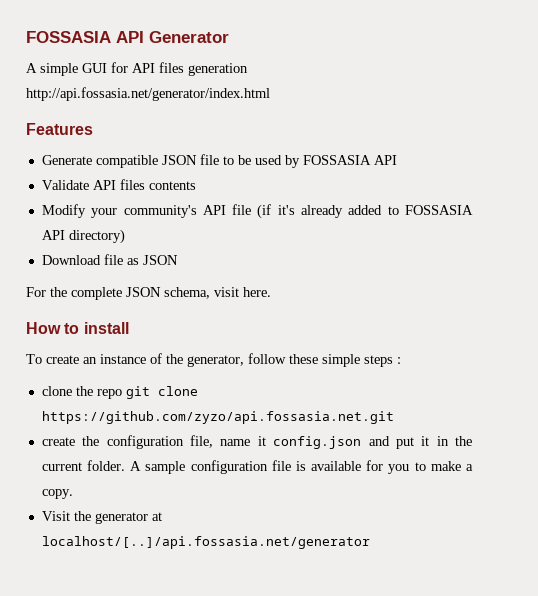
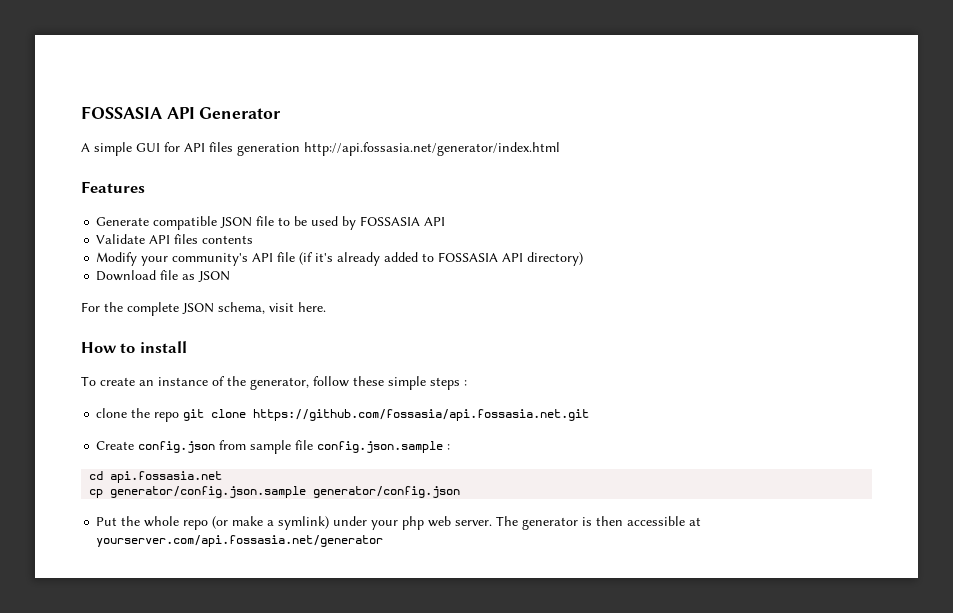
- clone the repo git clone https://github.com/zyzo/api.fossasia.net.git
- create the configuration file, name it config.json and put it in the current folder. A sample configuration file is available for you to make a copy.
- Visit the generator at localhost/[..]/api.fossasia.net/generator
+ clone the repo git clone https://github.com/fossasia/api.fossasia.net.git
+ Create config.json from sample file config.json.sample :
+ cd api.fossasia.net
+ cp generator/config.json.sample generator/config.json
+ Put the whole repo (or make a symlink) under your php web server. The generator is then accessible at yourserver.com/api.fossasia.net/generator

